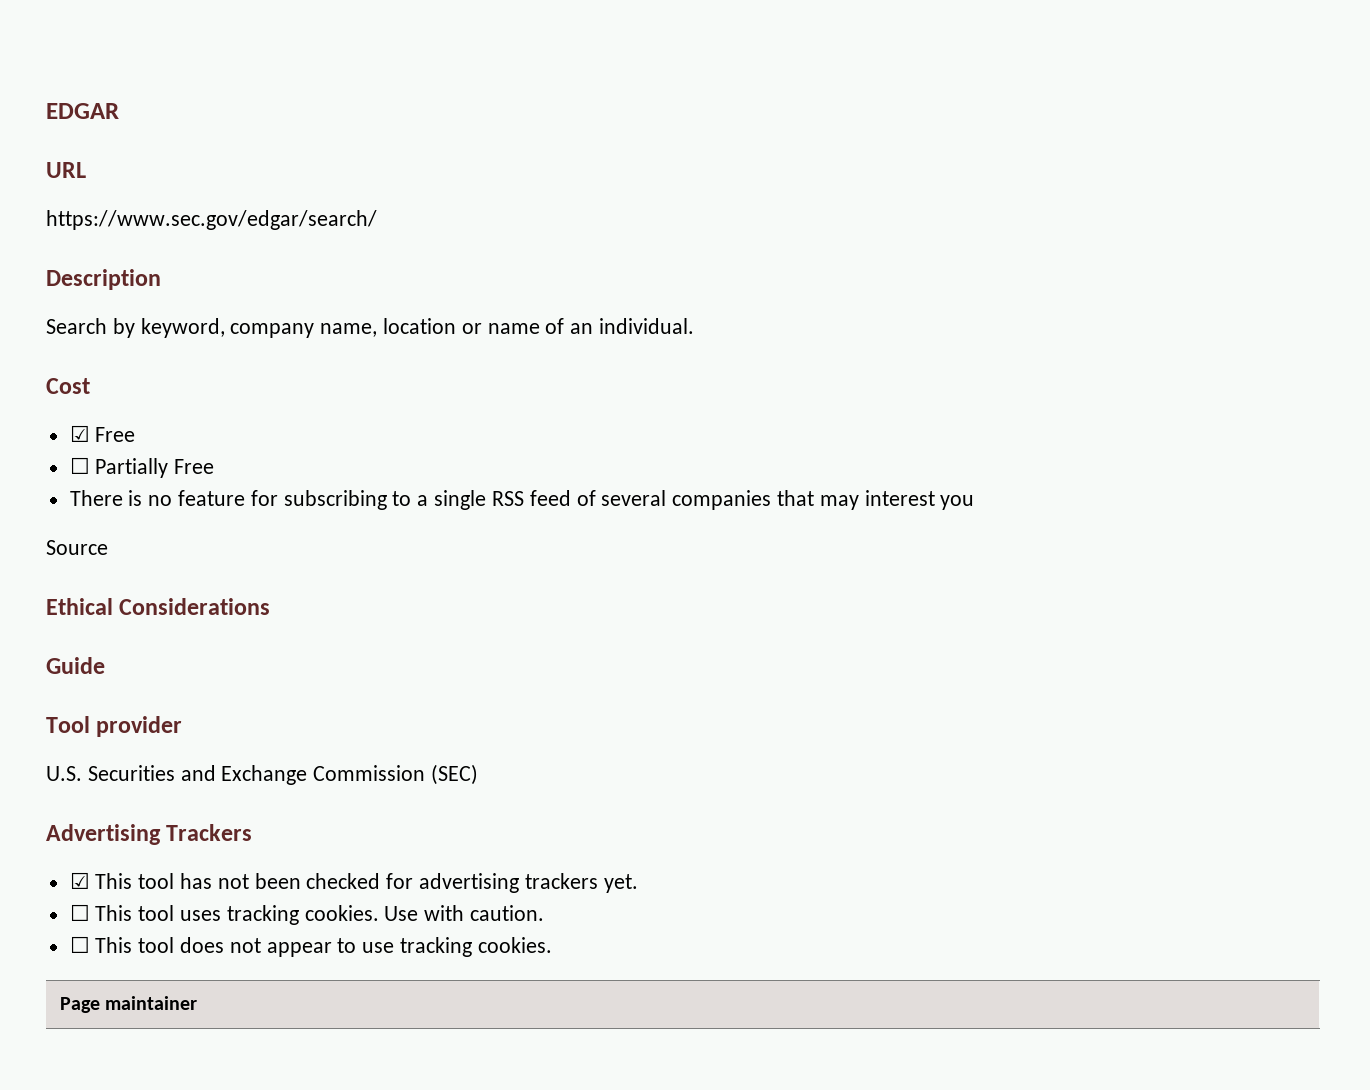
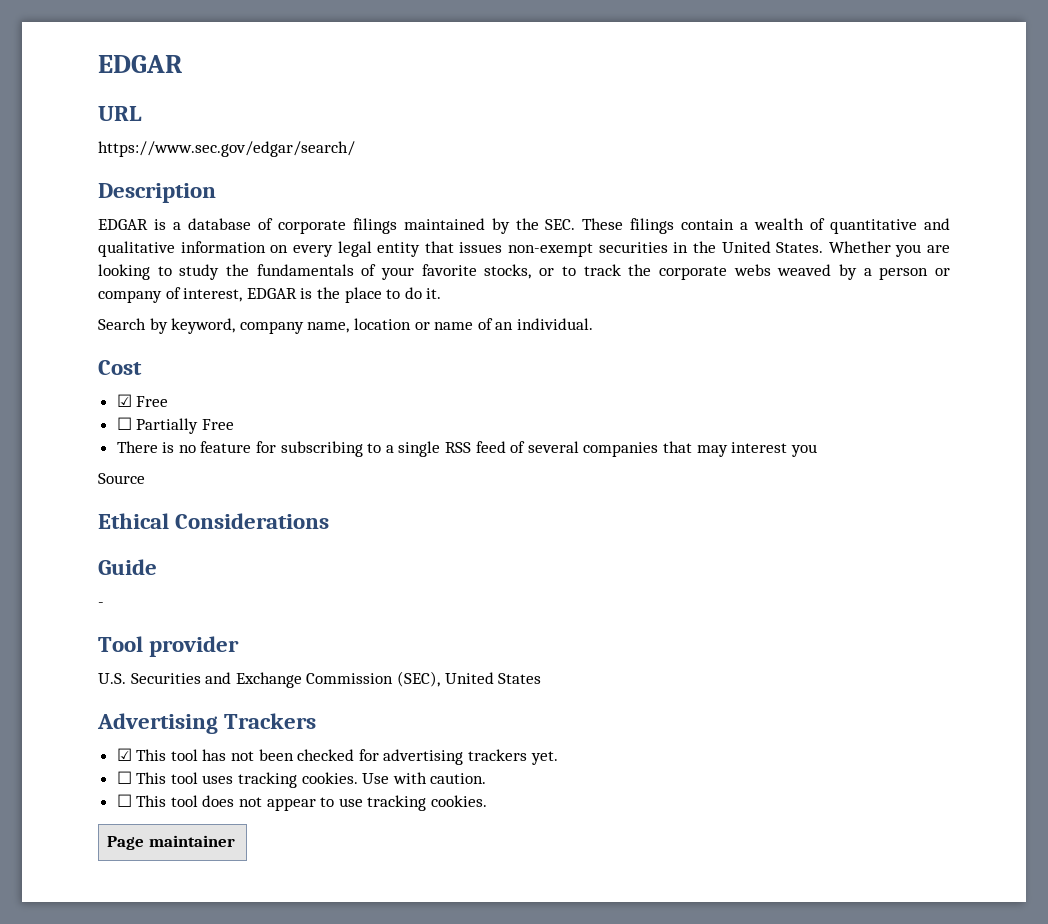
+ EDGAR is a database of corporate filings maintained by the SEC. These filings contain a wealth of quantitative and qualitative information on every legal entity that issues non-exempt securities in the United States. Whether you are looking to study the fundamentals of your favorite stocks, or to track the corporate webs weaved by a person or company of interest, EDGAR is the place to do it.
+ -
- U.S. Securities and Exchange Commission (SEC)
+ U.S. Securities and Exchange Commission (SEC), United States

